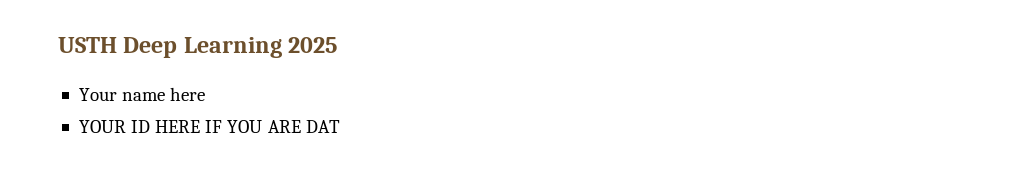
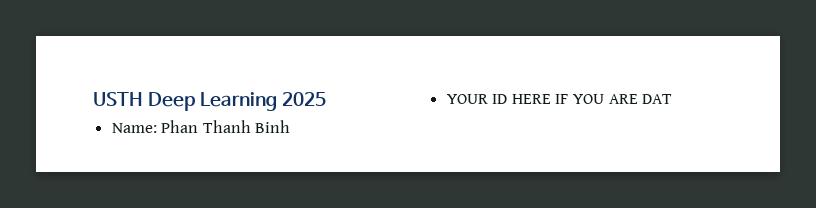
- Your name here
+ Name: Phan Thanh Binh

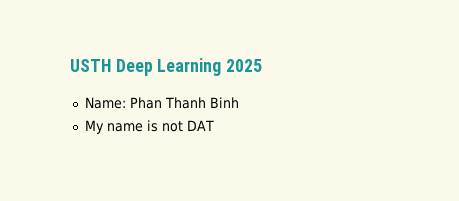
- YOUR ID HERE IF YOU ARE DAT
+ My name is not DAT

